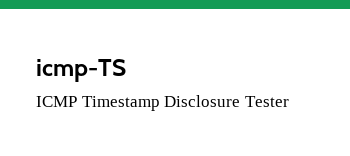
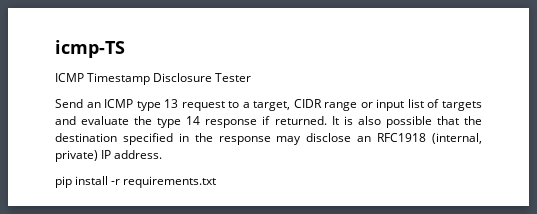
+ Send an ICMP type 13 request to a target, CIDR range or input list of targets and evaluate the type 14 response if returned. It is also possible that the destination specified in the response may disclose an RFC1918 (internal, private) IP address.
+ pip install -r requirements.txt

